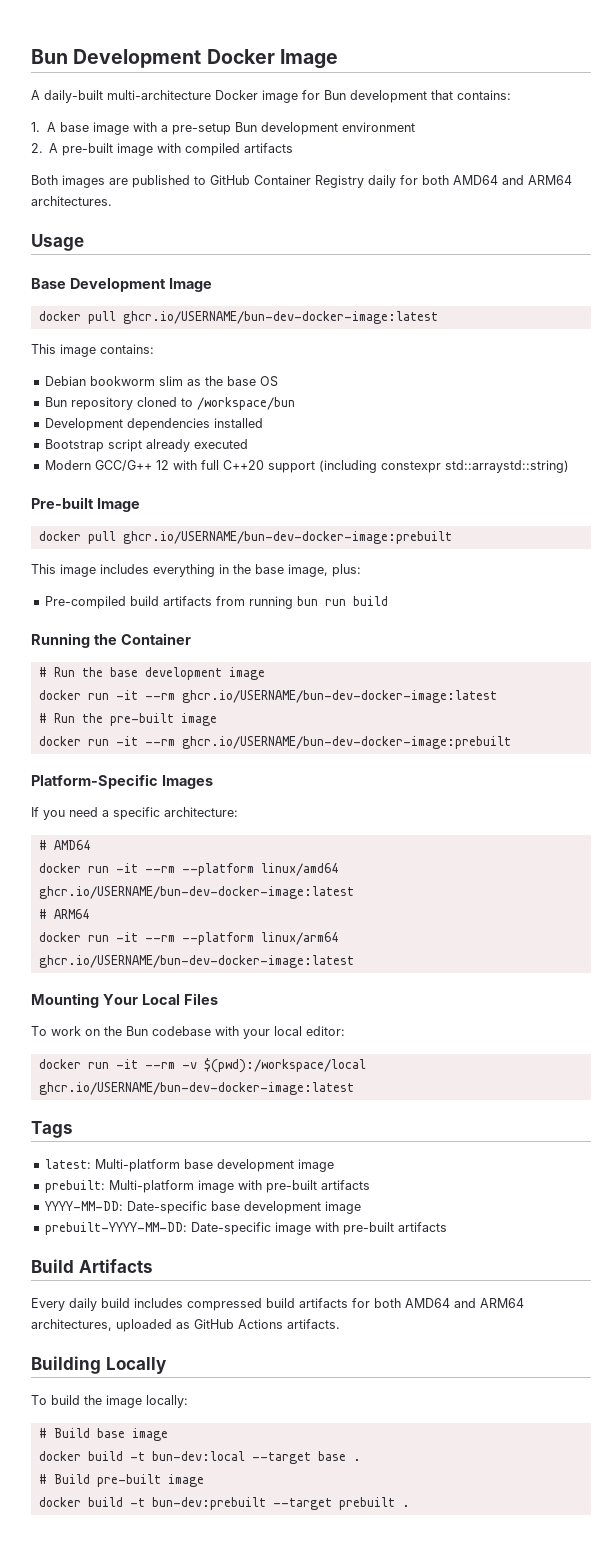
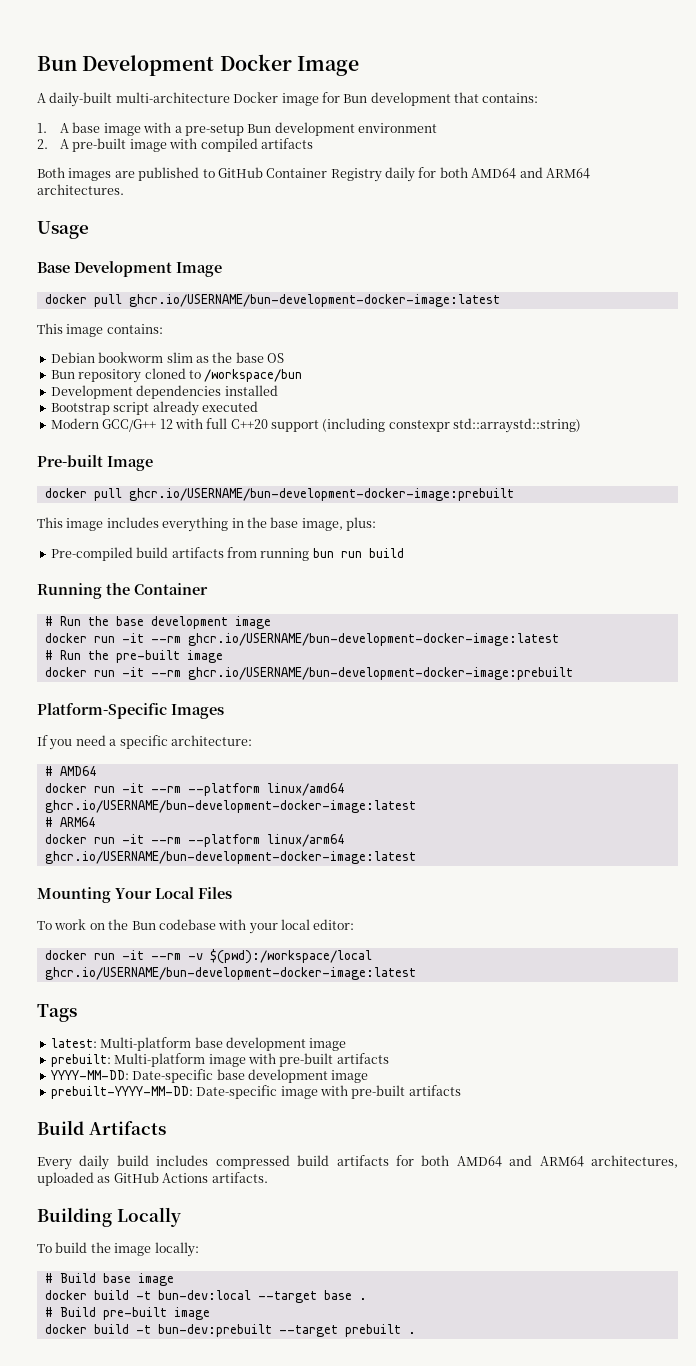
- docker pull ghcr.io/USERNAME/bun-dev-docker-image:latest
+ docker pull ghcr.io/USERNAME/bun-development-docker-image:latest
- docker pull ghcr.io/USERNAME/bun-dev-docker-image:prebuilt
+ docker pull ghcr.io/USERNAME/bun-development-docker-image:prebuilt
- docker run -it --rm ghcr.io/USERNAME/bun-dev-docker-image:latest
+ docker run -it --rm ghcr.io/USERNAME/bun-development-docker-image:latest
- docker run -it --rm ghcr.io/USERNAME/bun-dev-docker-image:prebuilt
+ docker run -it --rm ghcr.io/USERNAME/bun-development-docker-image:prebuilt
- docker run -it --rm --platform linux/amd64 ghcr.io/USERNAME/bun-dev-docker-image:latest
+ docker run -it --rm --platform linux/amd64 ghcr.io/USERNAME/bun-development-docker-image:latest
- docker run -it --rm --platform linux/arm64 ghcr.io/USERNAME/bun-dev-docker-image:latest
+ docker run -it --rm --platform linux/arm64 ghcr.io/USERNAME/bun-development-docker-image:latest
- docker run -it --rm -v $(pwd):/workspace/local ghcr.io/USERNAME/bun-dev-docker-image:latest
+ docker run -it --rm -v $(pwd):/workspace/local ghcr.io/USERNAME/bun-development-docker-image:latest

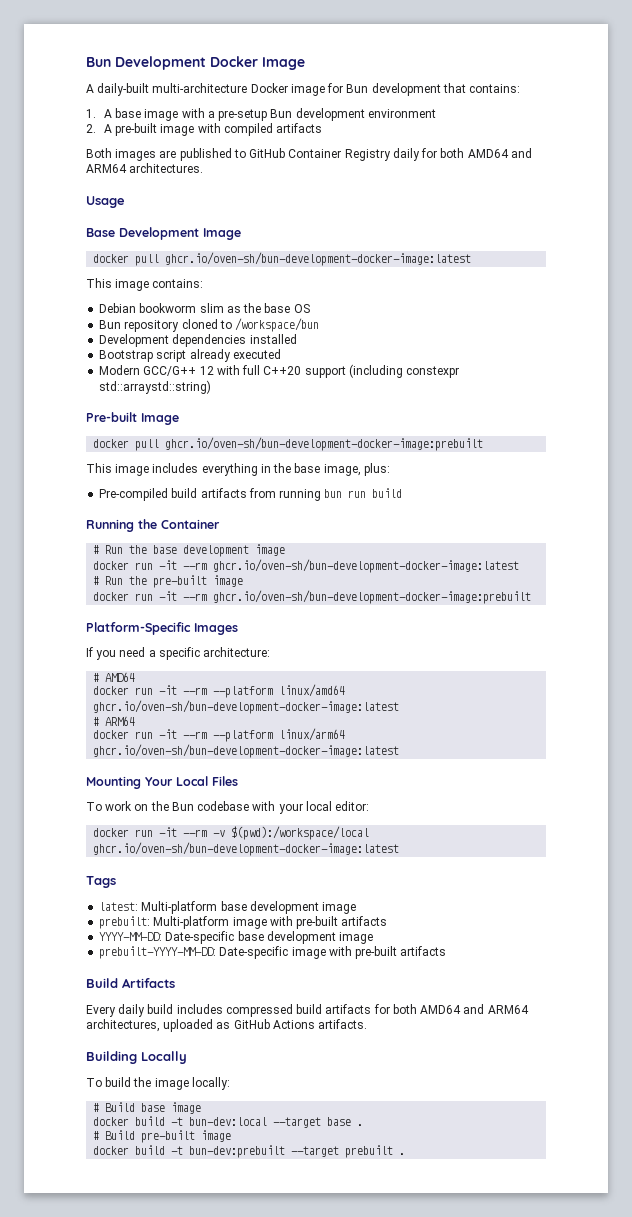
- docker pull ghcr.io/USERNAME/bun-development-docker-image:latest
+ docker pull ghcr.io/oven-sh/bun-development-docker-image:latest
- docker pull ghcr.io/USERNAME/bun-development-docker-image:prebuilt
+ docker pull ghcr.io/oven-sh/bun-development-docker-image:prebuilt
- docker run -it --rm ghcr.io/USERNAME/bun-development-docker-image:latest
+ docker run -it --rm ghcr.io/oven-sh/bun-development-docker-image:latest
- docker run -it --rm ghcr.io/USERNAME/bun-development-docker-image:prebuilt
+ docker run -it --rm ghcr.io/oven-sh/bun-development-docker-image:prebuilt
- docker run -it --rm --platform linux/amd64 ghcr.io/USERNAME/bun-development-docker-image:latest
+ docker run -it --rm --platform linux/amd64 ghcr.io/oven-sh/bun-development-docker-image:latest
- docker run -it --rm --platform linux/arm64 ghcr.io/USERNAME/bun-development-docker-image:latest
+ docker run -it --rm --platform linux/arm64 ghcr.io/oven-sh/bun-development-docker-image:latest
- docker run -it --rm -v $(pwd):/workspace/local ghcr.io/USERNAME/bun-development-docker-image:latest
+ docker run -it --rm -v $(pwd):/workspace/local ghcr.io/oven-sh/bun-development-docker-image:latest

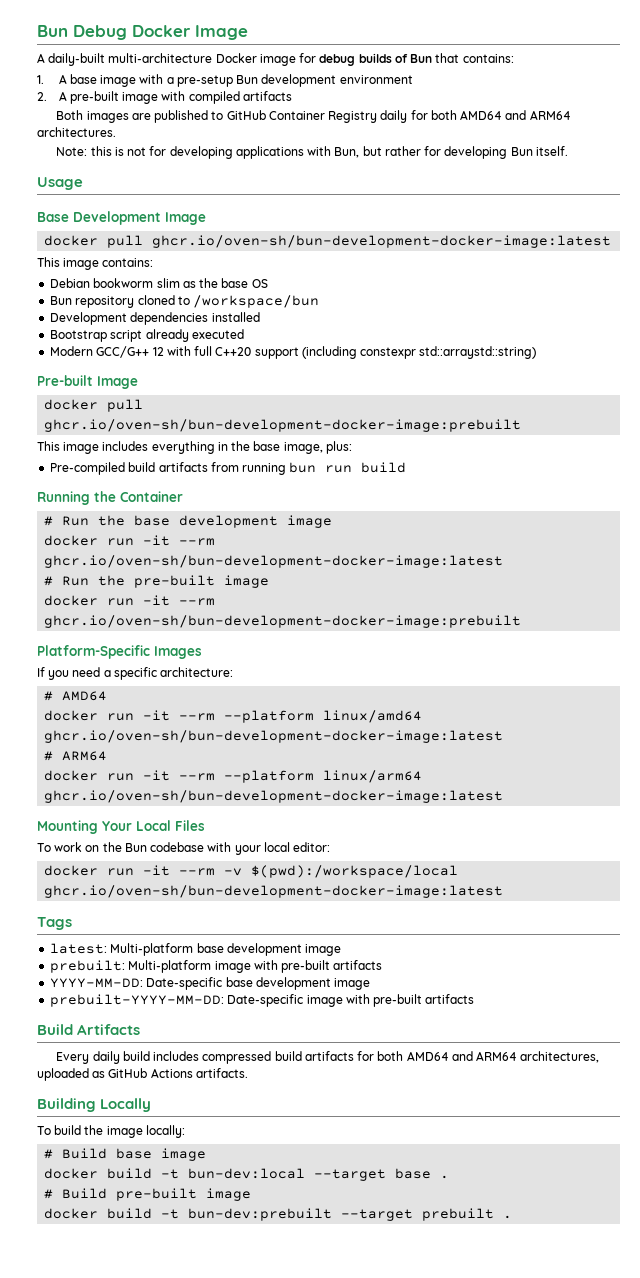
- Bun Development Docker Image
+ Bun Debug Docker Image
- A daily-built multi-architecture Docker image for Bun development that contains:
+ A daily-built multi-architecture Docker image for debug builds of Bun that contains:
+ Note: this is not for developing applications with Bun, but rather for developing Bun itself.

